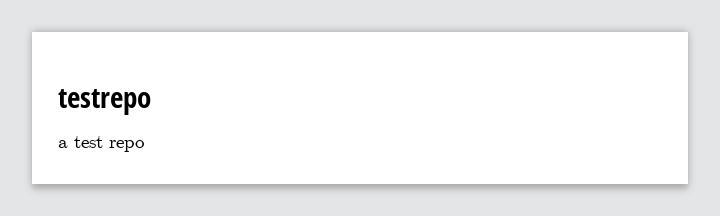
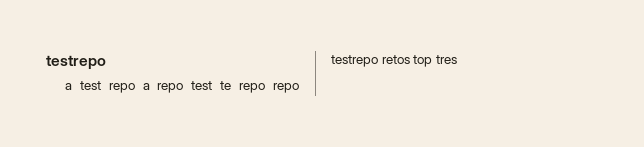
- a test repo
+ a test repo a repo test te repo repo testrepo retos top tres

